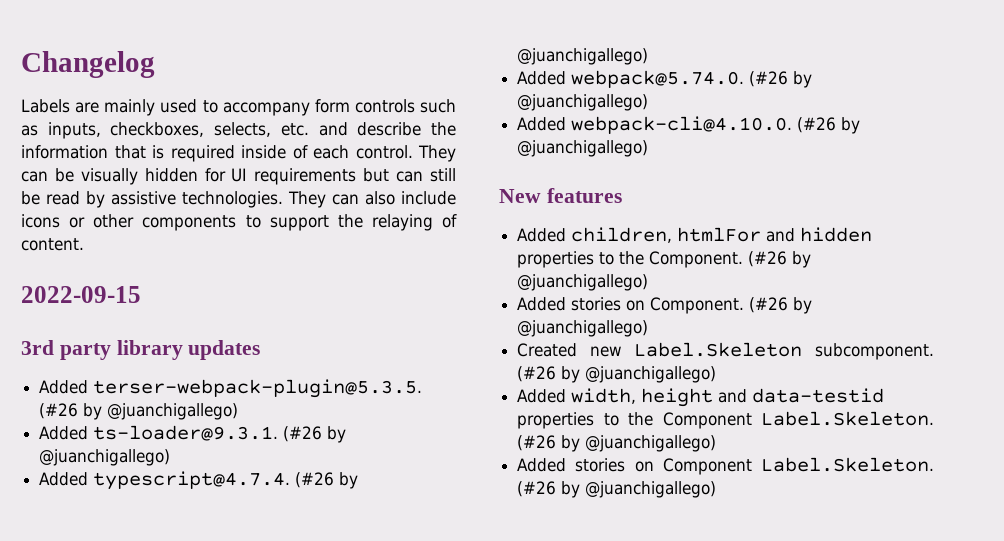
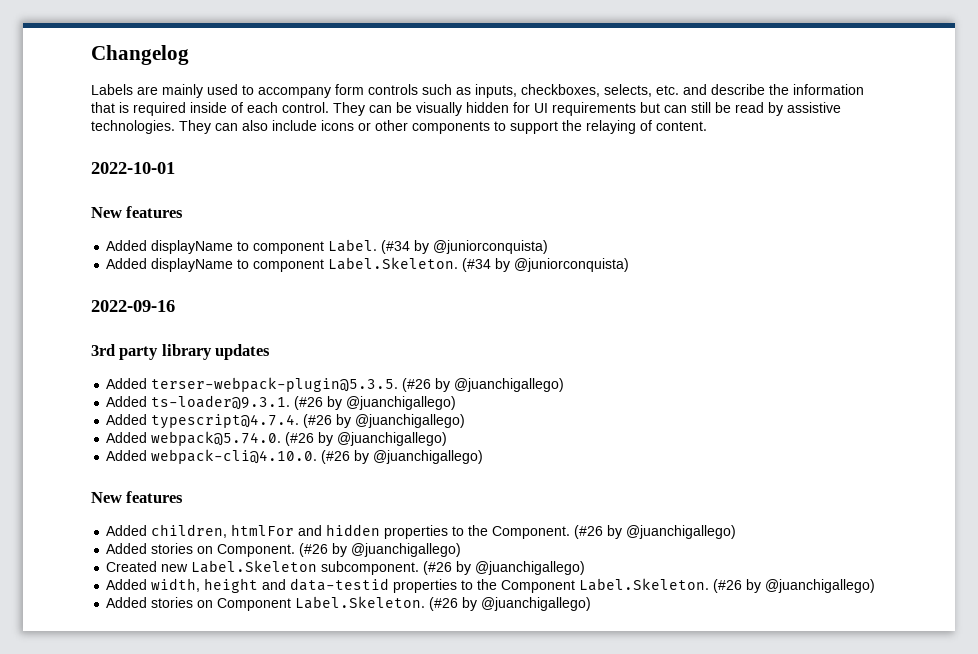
- 2022-09-15
+ 2022-10-01
+ New features
+ Added displayName to component Label. (#34 by @juniorconquista)
+ Added displayName to component Label.Skeleton. (#34 by @juniorconquista)
+ 2022-09-16

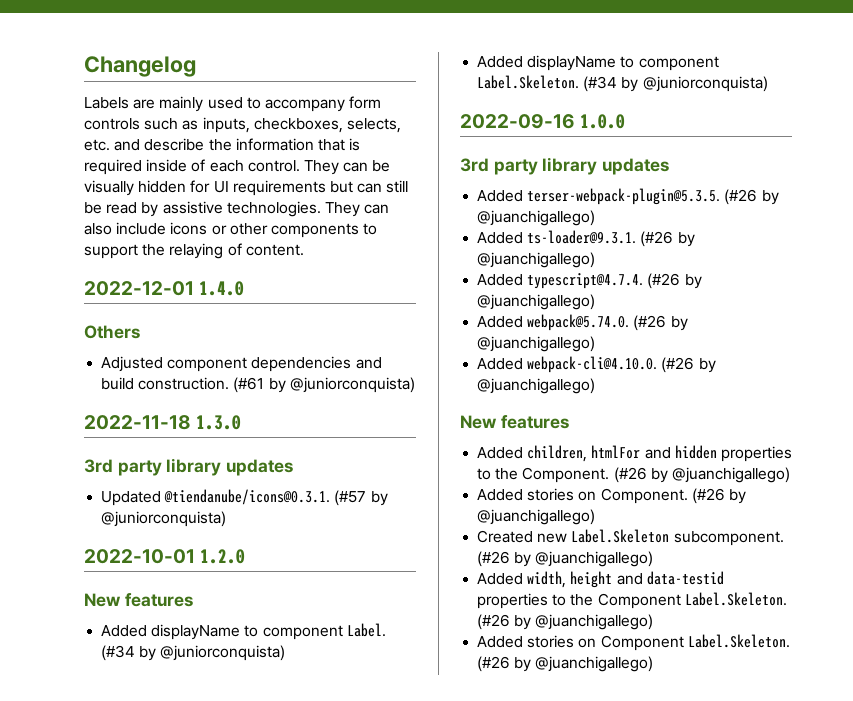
+ 2022-12-01 1.4.0
+ Others
+ Adjusted component dependencies and build construction. (#61 by @juniorconquista)
+ 2022-11-18 1.3.0
+ 3rd party library updates
+ Updated @tiendanube/icons@0.3.1. (#57 by @juniorconquista)
- 2022-10-01
+ 2022-10-01 1.2.0
- 2022-09-16
+ 2022-09-16 1.0.0

